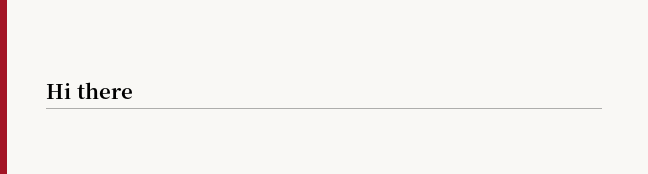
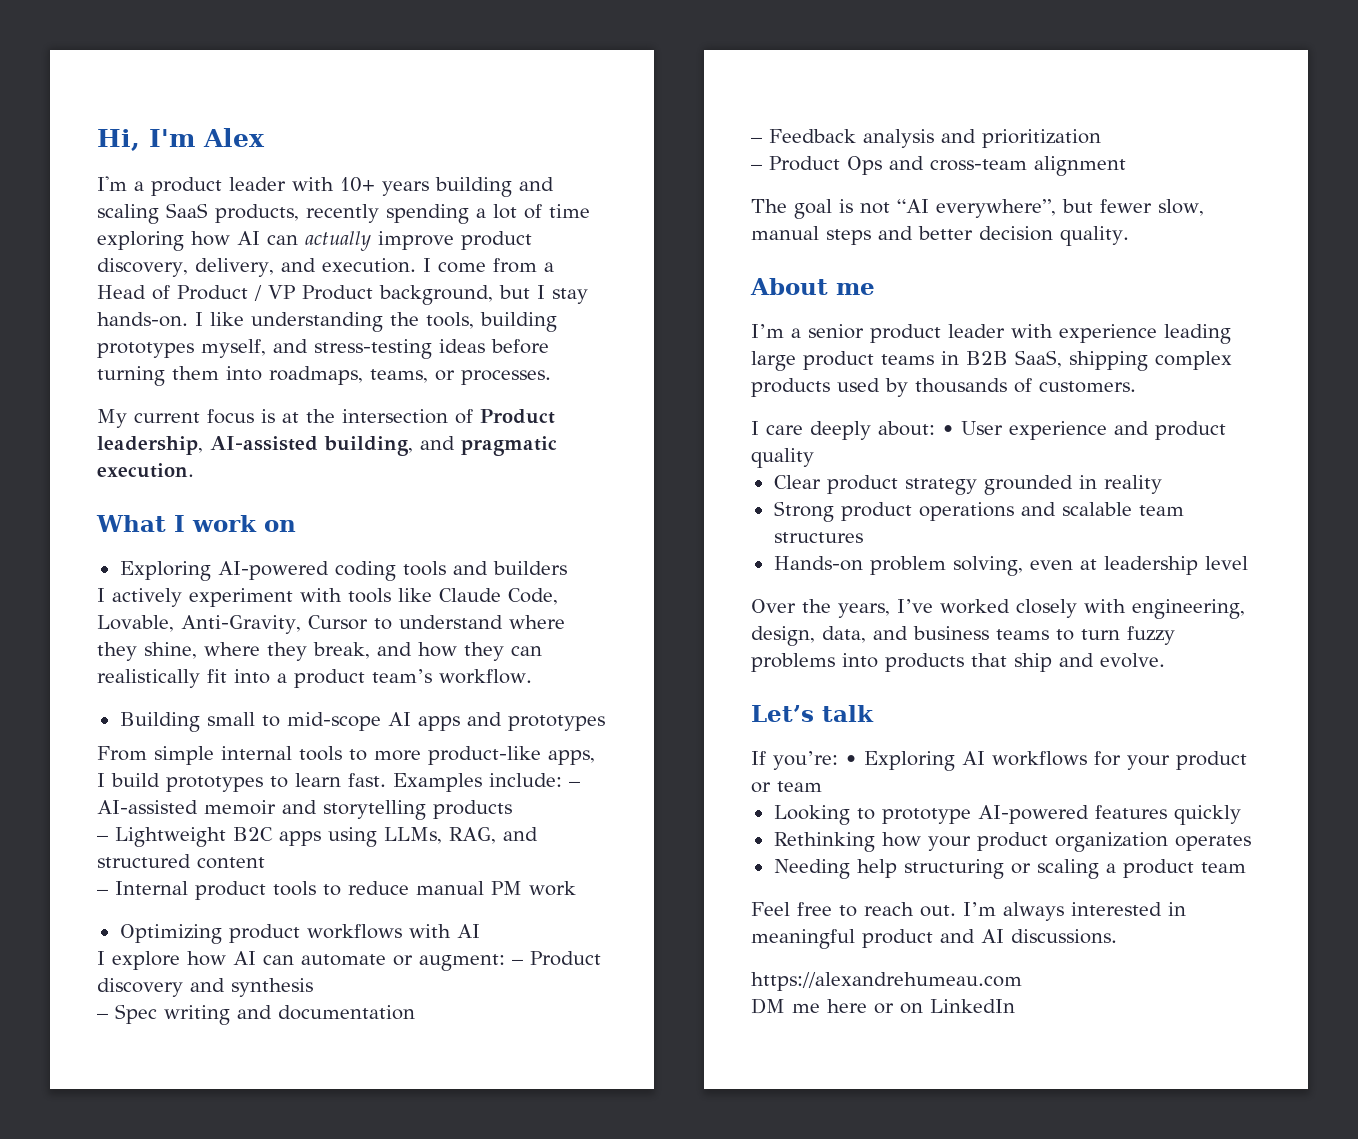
- Hi there
+ Hi, I'm Alex
+ I'm a product leader with 10+ years building and scaling SaaS products, recently spending a lot of time exploring how AI can actually improve product discovery, delivery, and execution. I come from a Head of Product / VP Product background, but I stay hands-on. I like understanding the tools, building prototypes myself, and stress-testing ideas before turning them into roadmaps, teams, or processes.
+ My current focus is at the intersection of Product leadership, AI-assisted building, and pragmatic execution.
+ What I work on
+ Exploring AI-powered coding tools and builders
+ I actively experiment with tools like Claude Code, Lovable, Anti-Gravity, Cursor to understand where they shine, where they break, and how they can realistically fit into a product team’s workflow.
+ Building small to mid-scope AI apps and prototypes
+ From simple internal tools to more product-like apps, I build prototypes to learn fast. Examples include: – AI-assisted memoir and storytelling products
+ – Lightweight B2C apps using LLMs, RAG, and structured content
+ – Internal product tools to reduce manual PM work
+ Optimizing product workflows with AI
+ I explore how AI can automate or augment: – Product discovery and synthesis
+ – Spec writing and documentation
+ – Feedback analysis and prioritization
+ – Product Ops and cross-team alignment
+ The goal is not “AI everywhere”, but fewer slow, manual steps and better decision quality.
+ About me
+ I’m a senior product leader with experience leading large product teams in B2B SaaS, shipping complex products used by thousands of customers.
+ I care deeply about: • User experience and product quality
+ Clear product strategy grounded in reality
+ Strong product operations and scalable team structures
+ Hands-on problem solving, even at leadership level
+ Over the years, I’ve worked closely with engineering, design, data, and business teams to turn fuzzy problems into products that ship and evolve.
+ Let’s talk
+ If you’re: • Exploring AI workflows for your product or team
+ Looking to prototype AI-powered features quickly
+ Rethinking how your product organization operates
+ Needing help structuring or scaling a product team
+ Feel free to reach out. I’m always interested in meaningful product and AI discussions.
+ https://alexandrehumeau.com
+ DM me here or on LinkedIn

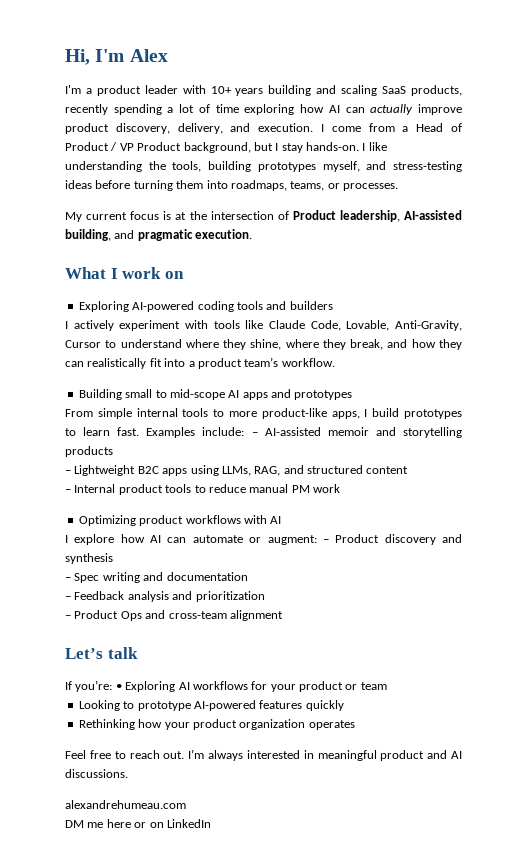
- The goal is not “AI everywhere”, but fewer slow, manual steps and better decision quality.
- About me
- I’m a senior product leader with experience leading large product teams in B2B SaaS, shipping complex products used by thousands of customers.
- I care deeply about: • User experience and product quality
- Clear product strategy grounded in reality
- Strong product operations and scalable team structures
- Hands-on problem solving, even at leadership level
- Over the years, I’ve worked closely with engineering, design, data, and business teams to turn fuzzy problems into products that ship and evolve.
- Needing help structuring or scaling a product team
- https://alexandrehumeau.com
+ alexandrehumeau.com

